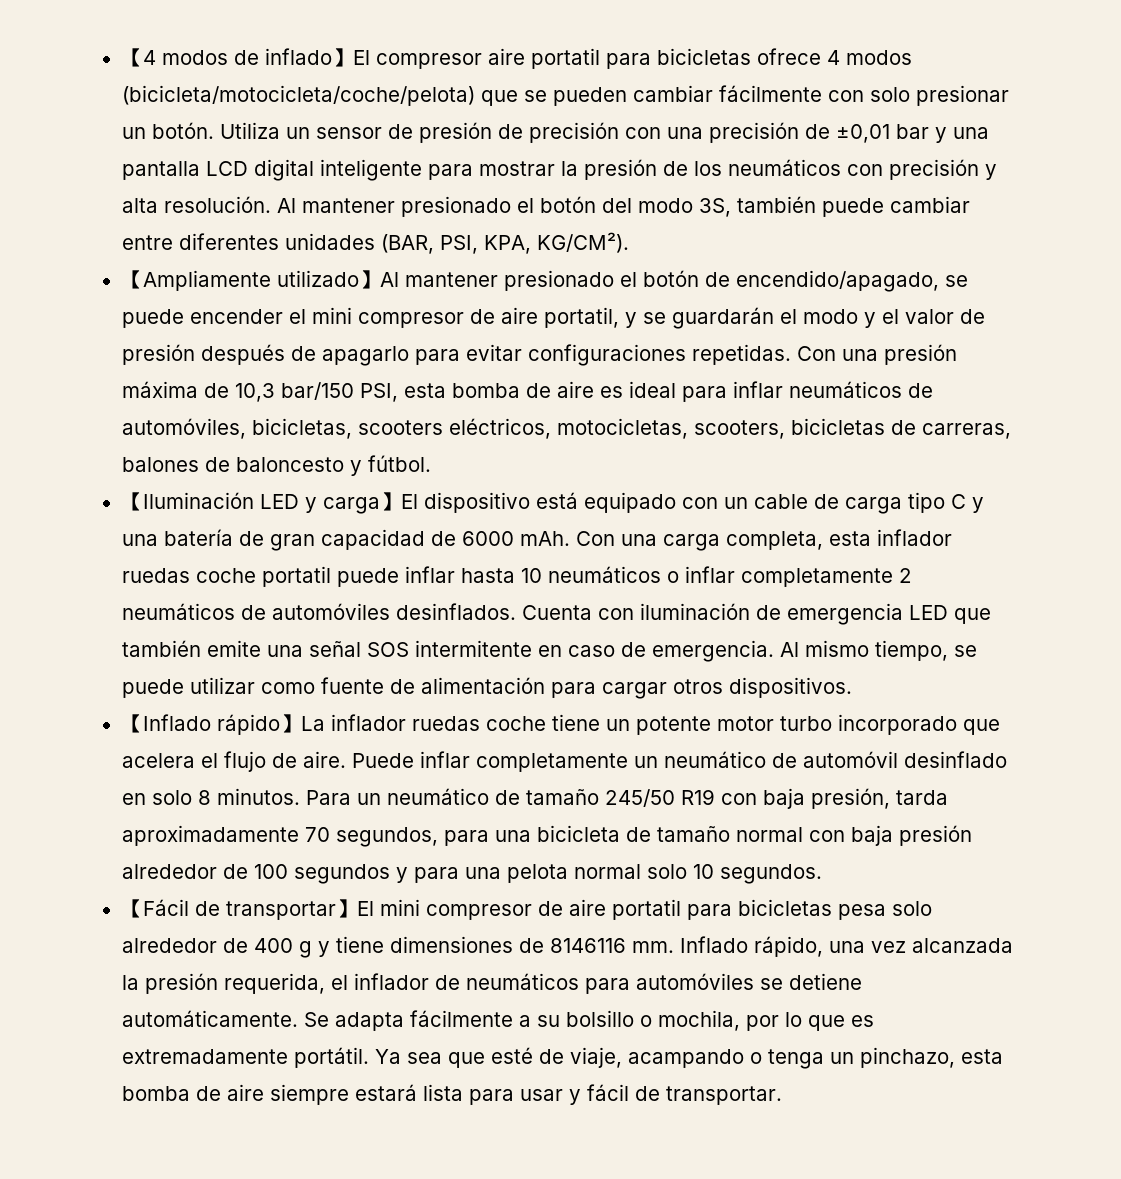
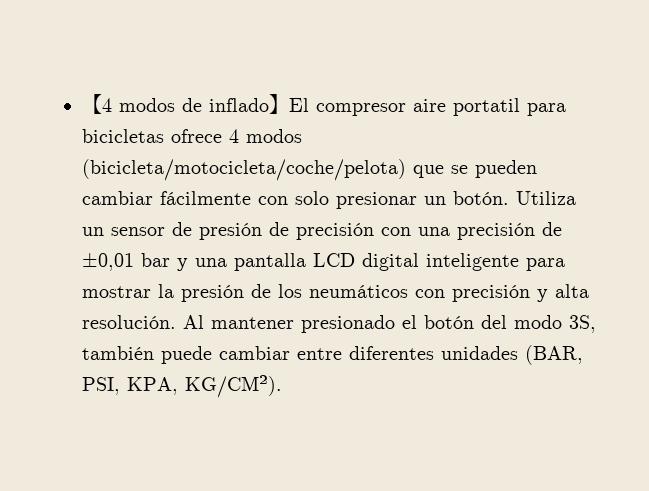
- 【Ampliamente utilizado】Al mantener presionado el botón de encendido/apagado, se puede encender el mini compresor de aire portatil, y se guardarán el modo y el valor de presión después de apagarlo para evitar configuraciones repetidas. Con una presión máxima de 10,3 bar/150 PSI, esta bomba de aire es ideal para inflar neumáticos de automóviles, bicicletas, scooters eléctricos, motocicletas, scooters, bicicletas de carreras, balones de baloncesto y fútbol.
- 【Iluminación LED y carga】El dispositivo está equipado con un cable de carga tipo C y una batería de gran capacidad de 6000 mAh. Con una carga completa, esta inflador ruedas coche portatil puede inflar hasta 10 neumáticos o inflar completamente 2 neumáticos de automóviles desinflados. Cuenta con iluminación de emergencia LED que también emite una señal SOS intermitente en caso de emergencia. Al mismo tiempo, se puede utilizar como fuente de alimentación para cargar otros dispositivos.
- 【Inflado rápido】La inflador ruedas coche tiene un potente motor turbo incorporado que acelera el flujo de aire. Puede inflar completamente un neumático de automóvil desinflado en solo 8 minutos. Para un neumático de tamaño 245/50 R19 con baja presión, tarda aproximadamente 70 segundos, para una bicicleta de tamaño normal con baja presión alrededor de 100 segundos y para una pelota normal solo 10 segundos.
- 【Fácil de transportar】El mini compresor de aire portatil para bicicletas pesa solo alrededor de 400 g y tiene dimensiones de 8146116 mm. Inflado rápido, una vez alcanzada la presión requerida, el inflador de neumáticos para automóviles se detiene automáticamente. Se adapta fácilmente a su bolsillo o mochila, por lo que es extremadamente portátil. Ya sea que esté de viaje, acampando o tenga un pinchazo, esta bomba de aire siempre estará lista para usar y fácil de transportar.

